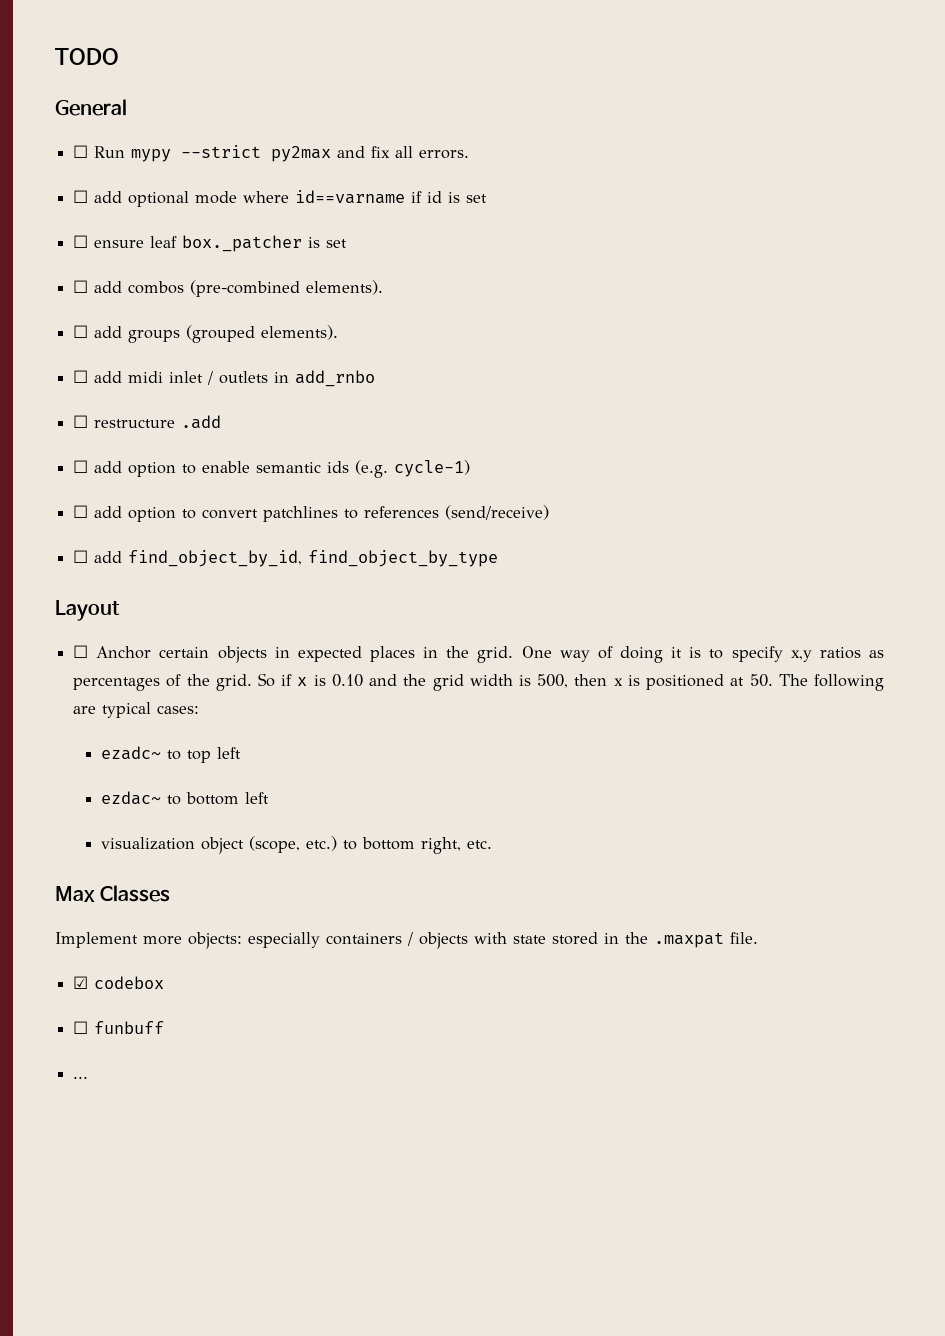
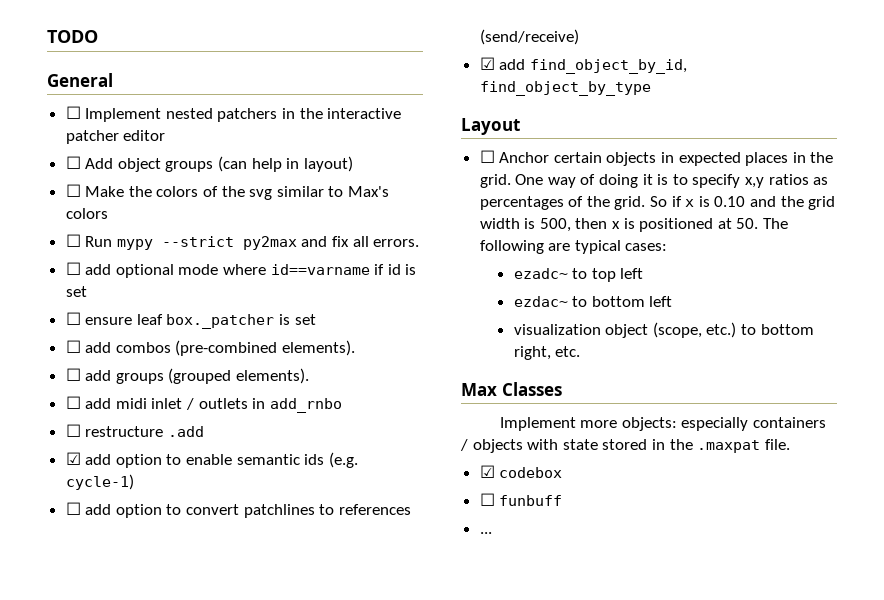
+ ☐ Implement nested patchers in the interactive patcher editor
+ ☐ Add object groups (can help in layout)
+ ☐ Make the colors of the svg similar to Max's colors
- ☐ add option to enable semantic ids (e.g. cycle-1)
+ ☑ add option to enable semantic ids (e.g. cycle-1)
- ☐ add find_object_by_id, find_object_by_type
+ ☑ add find_object_by_id, find_object_by_type

